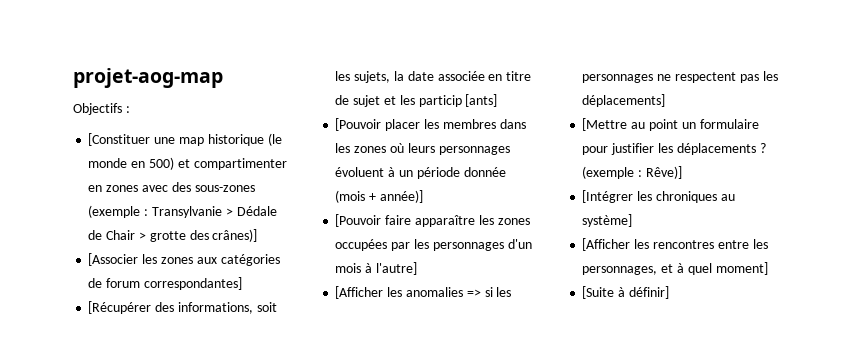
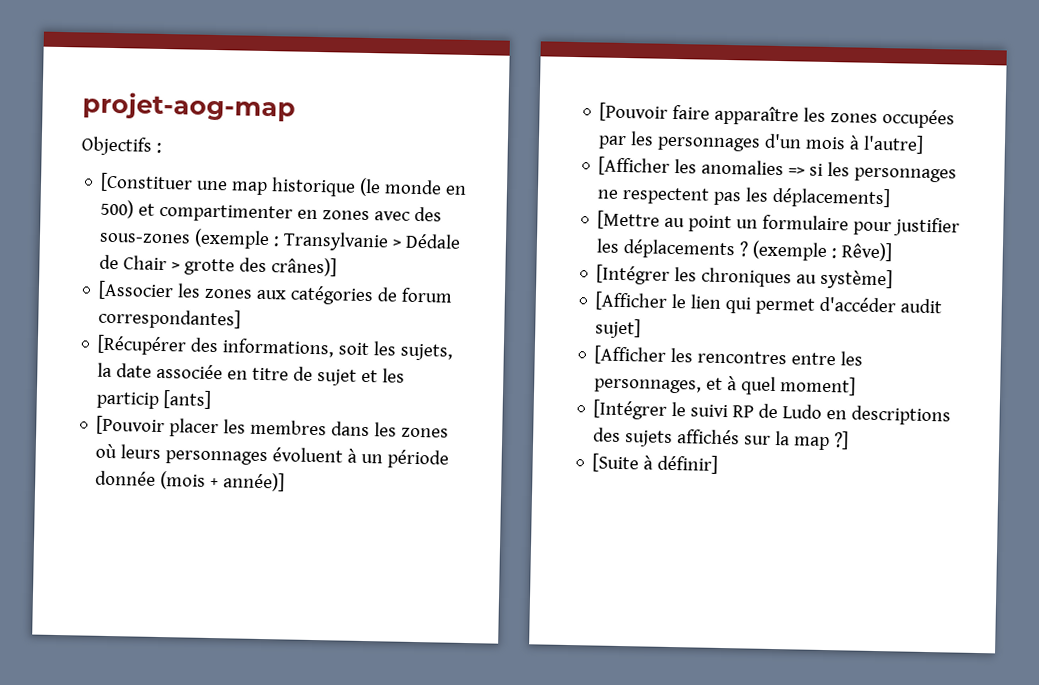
+ [Afficher le lien qui permet d'accéder audit sujet]
+ [Intégrer le suivi RP de Ludo en descriptions des sujets affichés sur la map ?]

